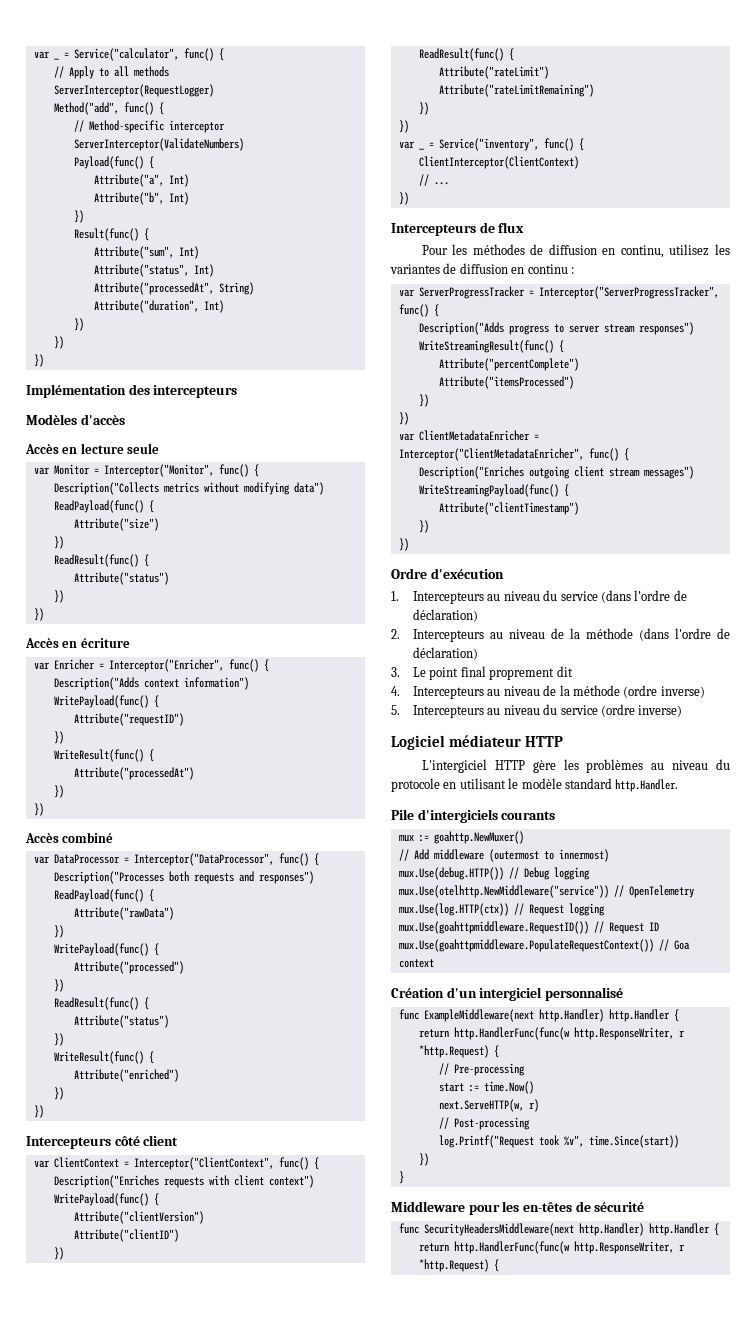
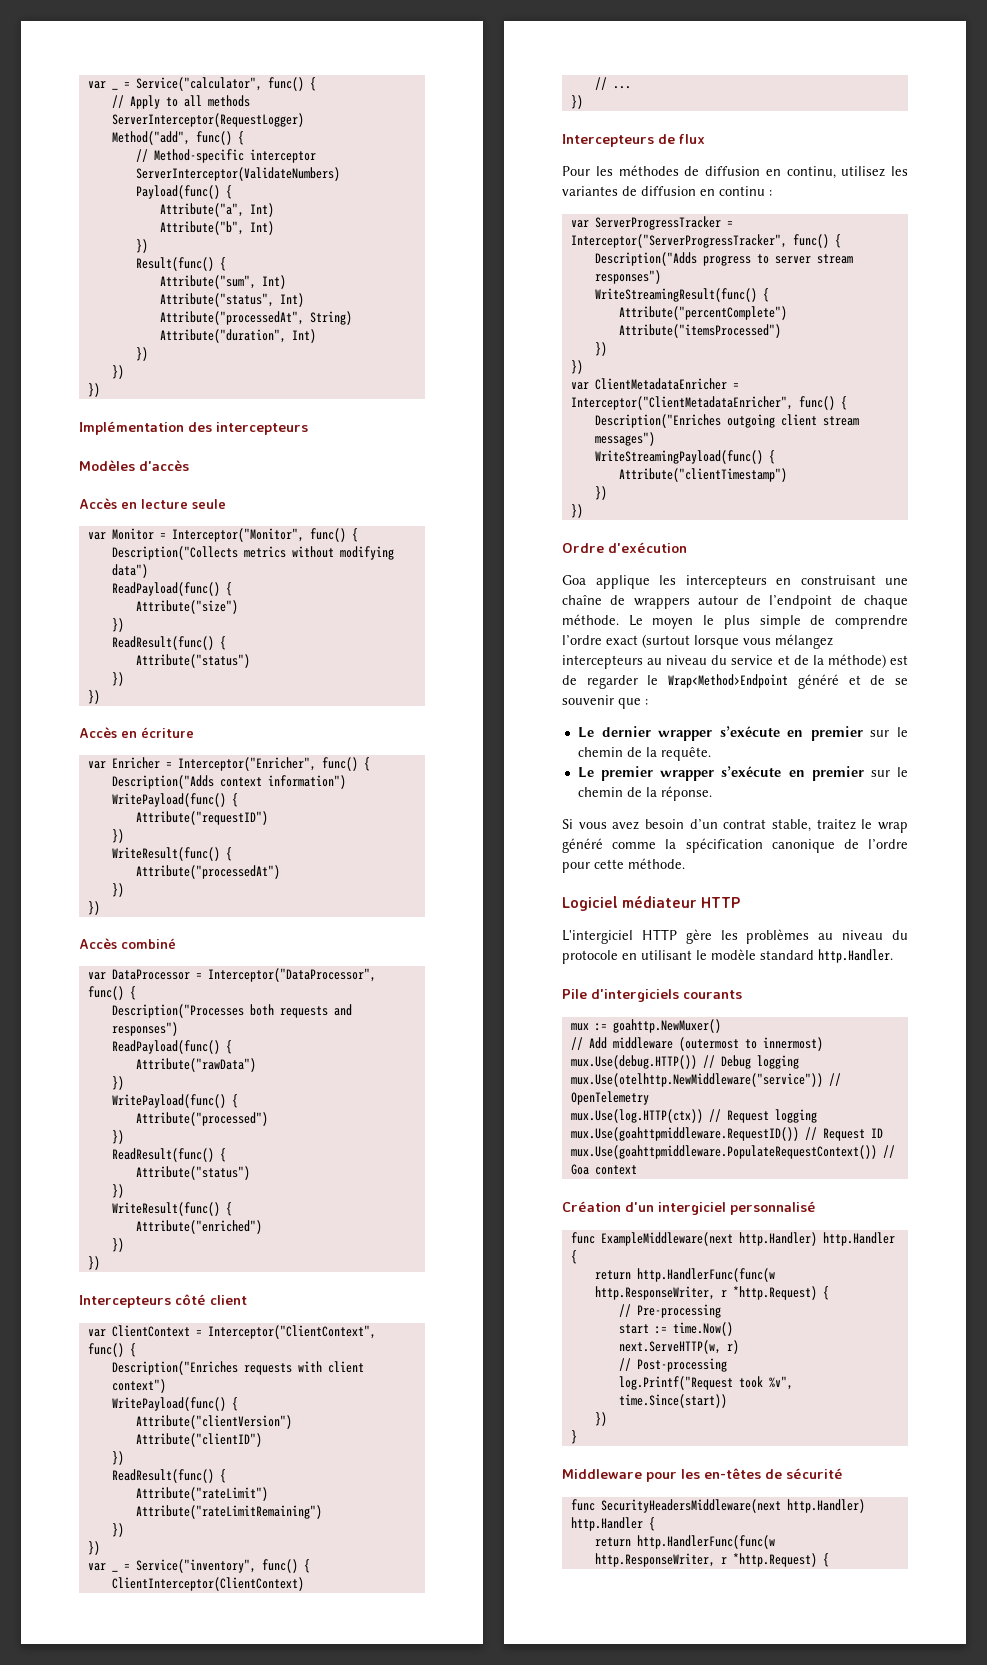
- 1. Intercepteurs au niveau du service (dans l'ordre de déclaration)
- 2. Intercepteurs au niveau de la méthode (dans l'ordre de déclaration)
- 3. Le point final proprement dit
- 4. Intercepteurs au niveau de la méthode (ordre inverse)
- 5. Intercepteurs au niveau du service (ordre inverse)
+ Goa applique les intercepteurs en construisant une chaîne de wrappers autour de l’endpoint de chaque méthode. Le moyen le plus simple de comprendre l’ordre exact (surtout lorsque vous mélangez intercepteurs au niveau du service et de la méthode) est de regarder le Wrap<Method>Endpoint généré et de se souvenir que :
+ Le dernier wrapper s’exécute en premier sur le chemin de la requête.
+ Le premier wrapper s’exécute en premier sur le chemin de la réponse.
+ Si vous avez besoin d’un contrat stable, traitez le wrap généré comme la spécification canonique de l’ordre pour cette méthode.

